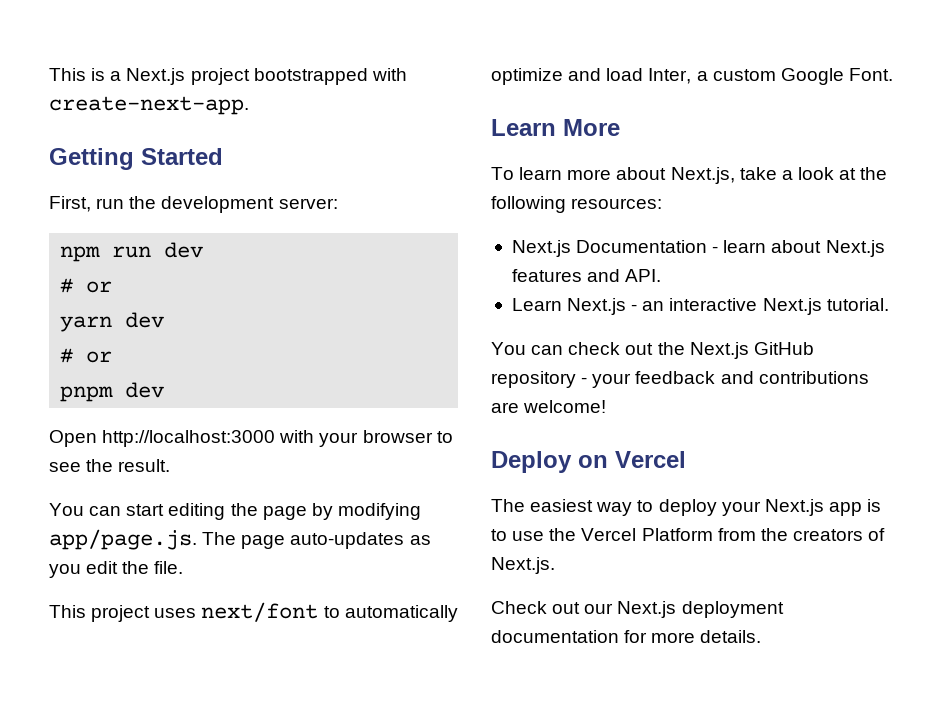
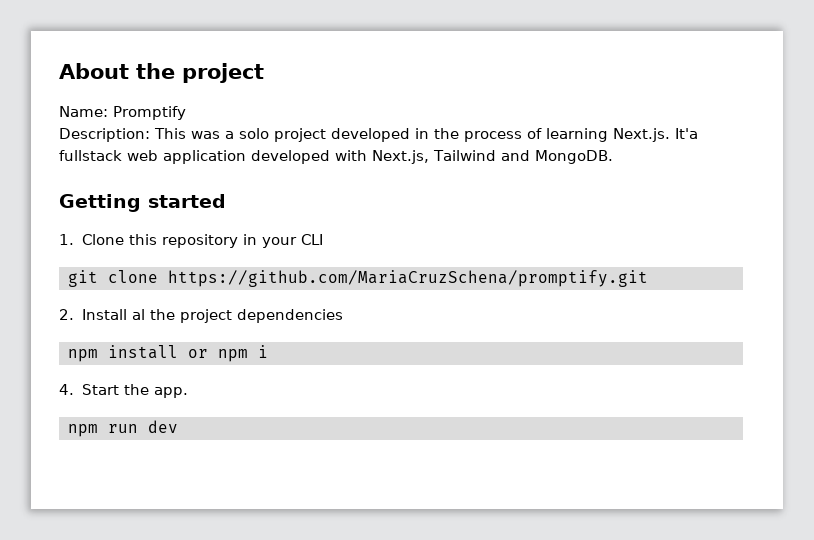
- This is a Next.js project bootstrapped with create-next-app.
- Getting Started
- First, run the development server:
+ About the project
+ Name: Promptify
+ Description: This was a solo project developed in the process of learning Next.js. It'a fullstack web application developed with Next.js, Tailwind and MongoDB.
+ Getting started
+ 1. Clone this repository in your CLI
+ git clone https://github.com/MariaCruzSchena/promptify.git
+ 2. Install al the project dependencies
+ npm install or npm i
+ 4. Start the app.
  npm run dev
- # or
- yarn dev
- # or
- pnpm dev
- Open http://localhost:3000 with your browser to see the result.
- You can start editing the page by modifying app/page.js. The page auto-updates as you edit the file.
- This project uses next/font to automatically optimize and load Inter, a custom Google Font.
- Learn More
- To learn more about Next.js, take a look at the following resources:
- Next.js Documentation - learn about Next.js features and API.
- Learn Next.js - an interactive Next.js tutorial.
- You can check out the Next.js GitHub repository - your feedback and contributions are welcome!
- Deploy on Vercel
- The easiest way to deploy your Next.js app is to use the Vercel Platform from the creators of Next.js.
- Check out our Next.js deployment documentation for more details.

